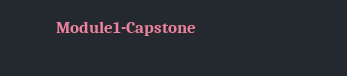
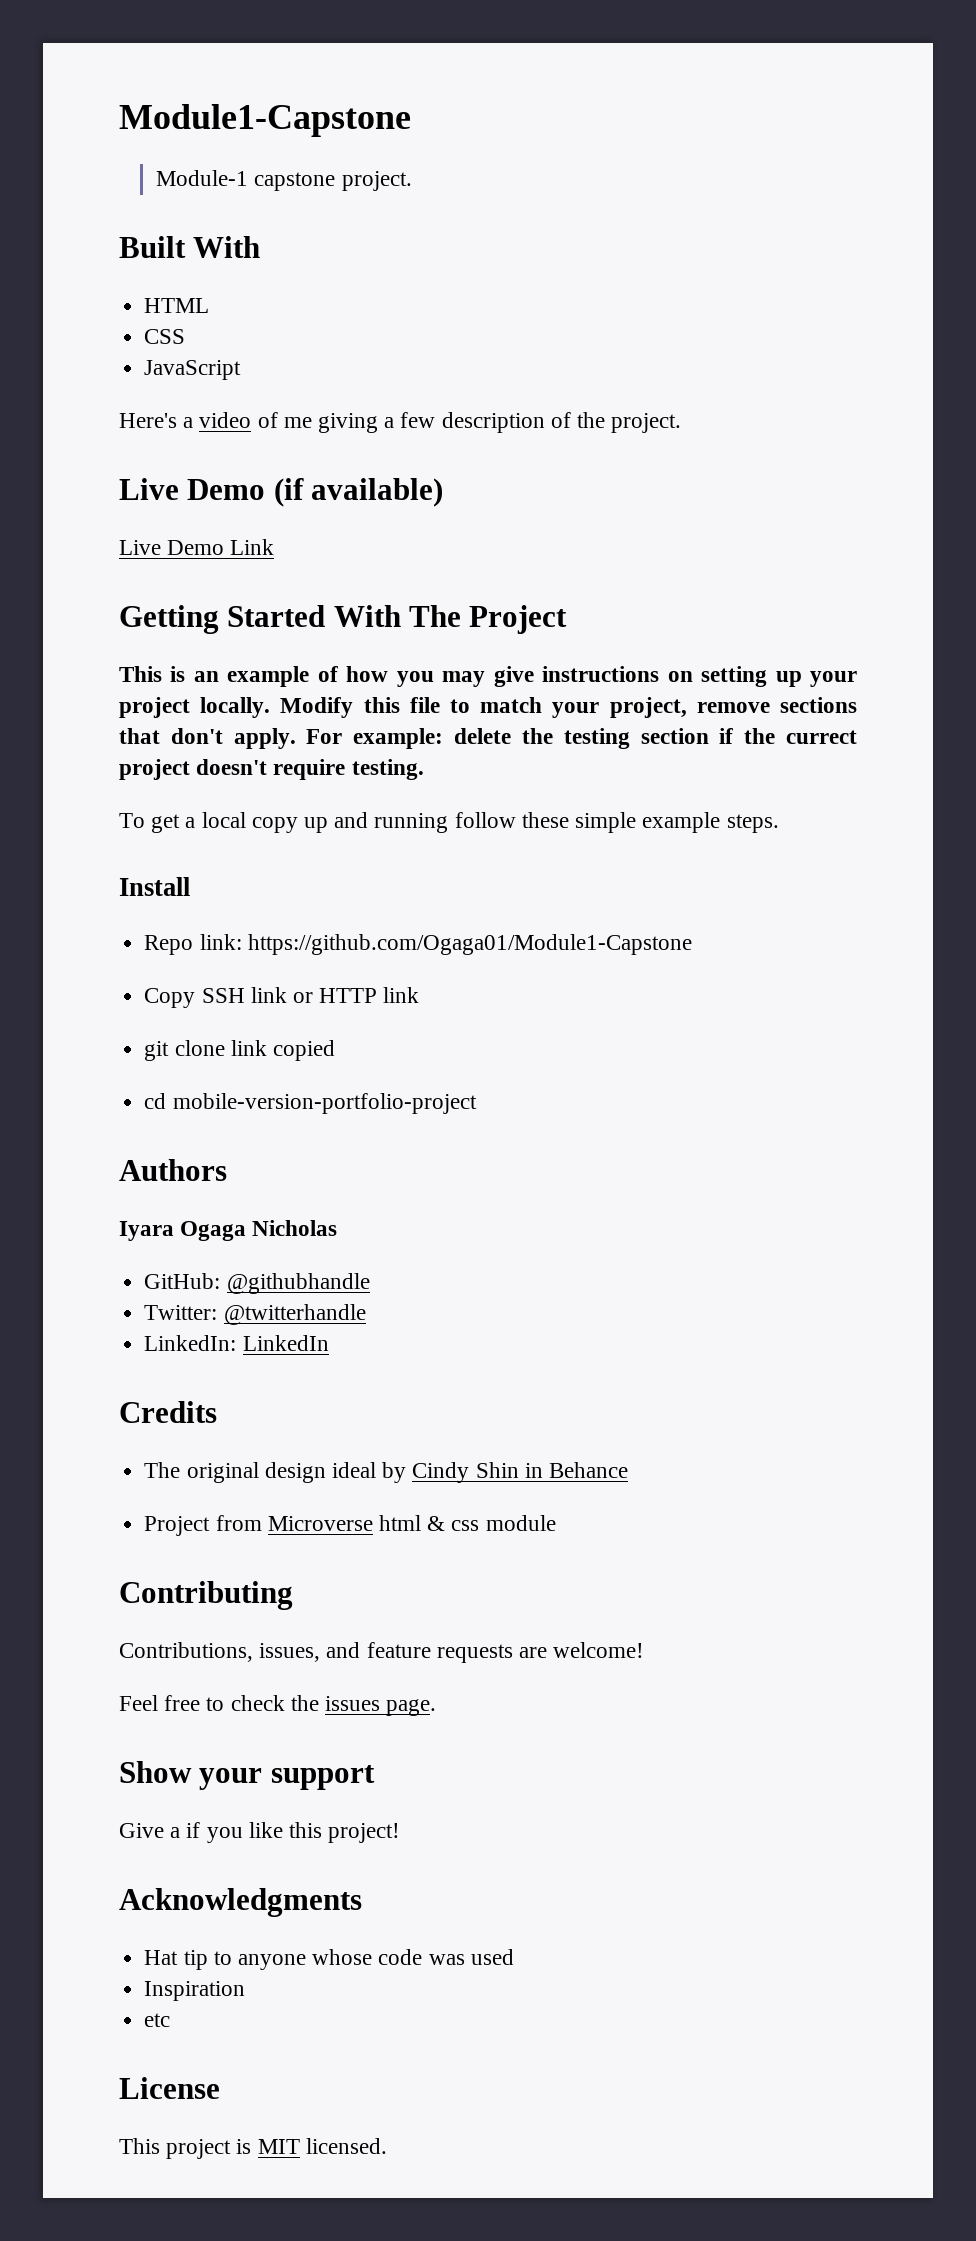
+ Module-1 capstone project.
+ Built With
+ HTML
+ CSS
+ JavaScript
+ Here's a video of me giving a few description of the project.
+ Live Demo (if available)
+ Live Demo Link
+ Getting Started With The Project
+ This is an example of how you may give instructions on setting up your project locally. Modify this file to match your project, remove sections that don't apply. For example: delete the testing section if the currect project doesn't require testing.
+ To get a local copy up and running follow these simple example steps.
+ Install
+ Repo link: https://github.com/Ogaga01/Module1-Capstone
+ Copy SSH link or HTTP link
+ git clone link copied
+ cd mobile-version-portfolio-project
+ Authors
+ Iyara Ogaga Nicholas
+ GitHub: @githubhandle
+ Twitter: @twitterhandle
+ LinkedIn: LinkedIn
+ Credits
+ The original design ideal by Cindy Shin in Behance
+ Project from Microverse html & css module
+ Contributing
+ Contributions, issues, and feature requests are welcome!
+ Feel free to check the issues page.
+ Show your support
+ Give a if you like this project!
+ Acknowledgments
+ Hat tip to anyone whose code was used
+ Inspiration
+ etc
+ License
+ This project is MIT licensed.

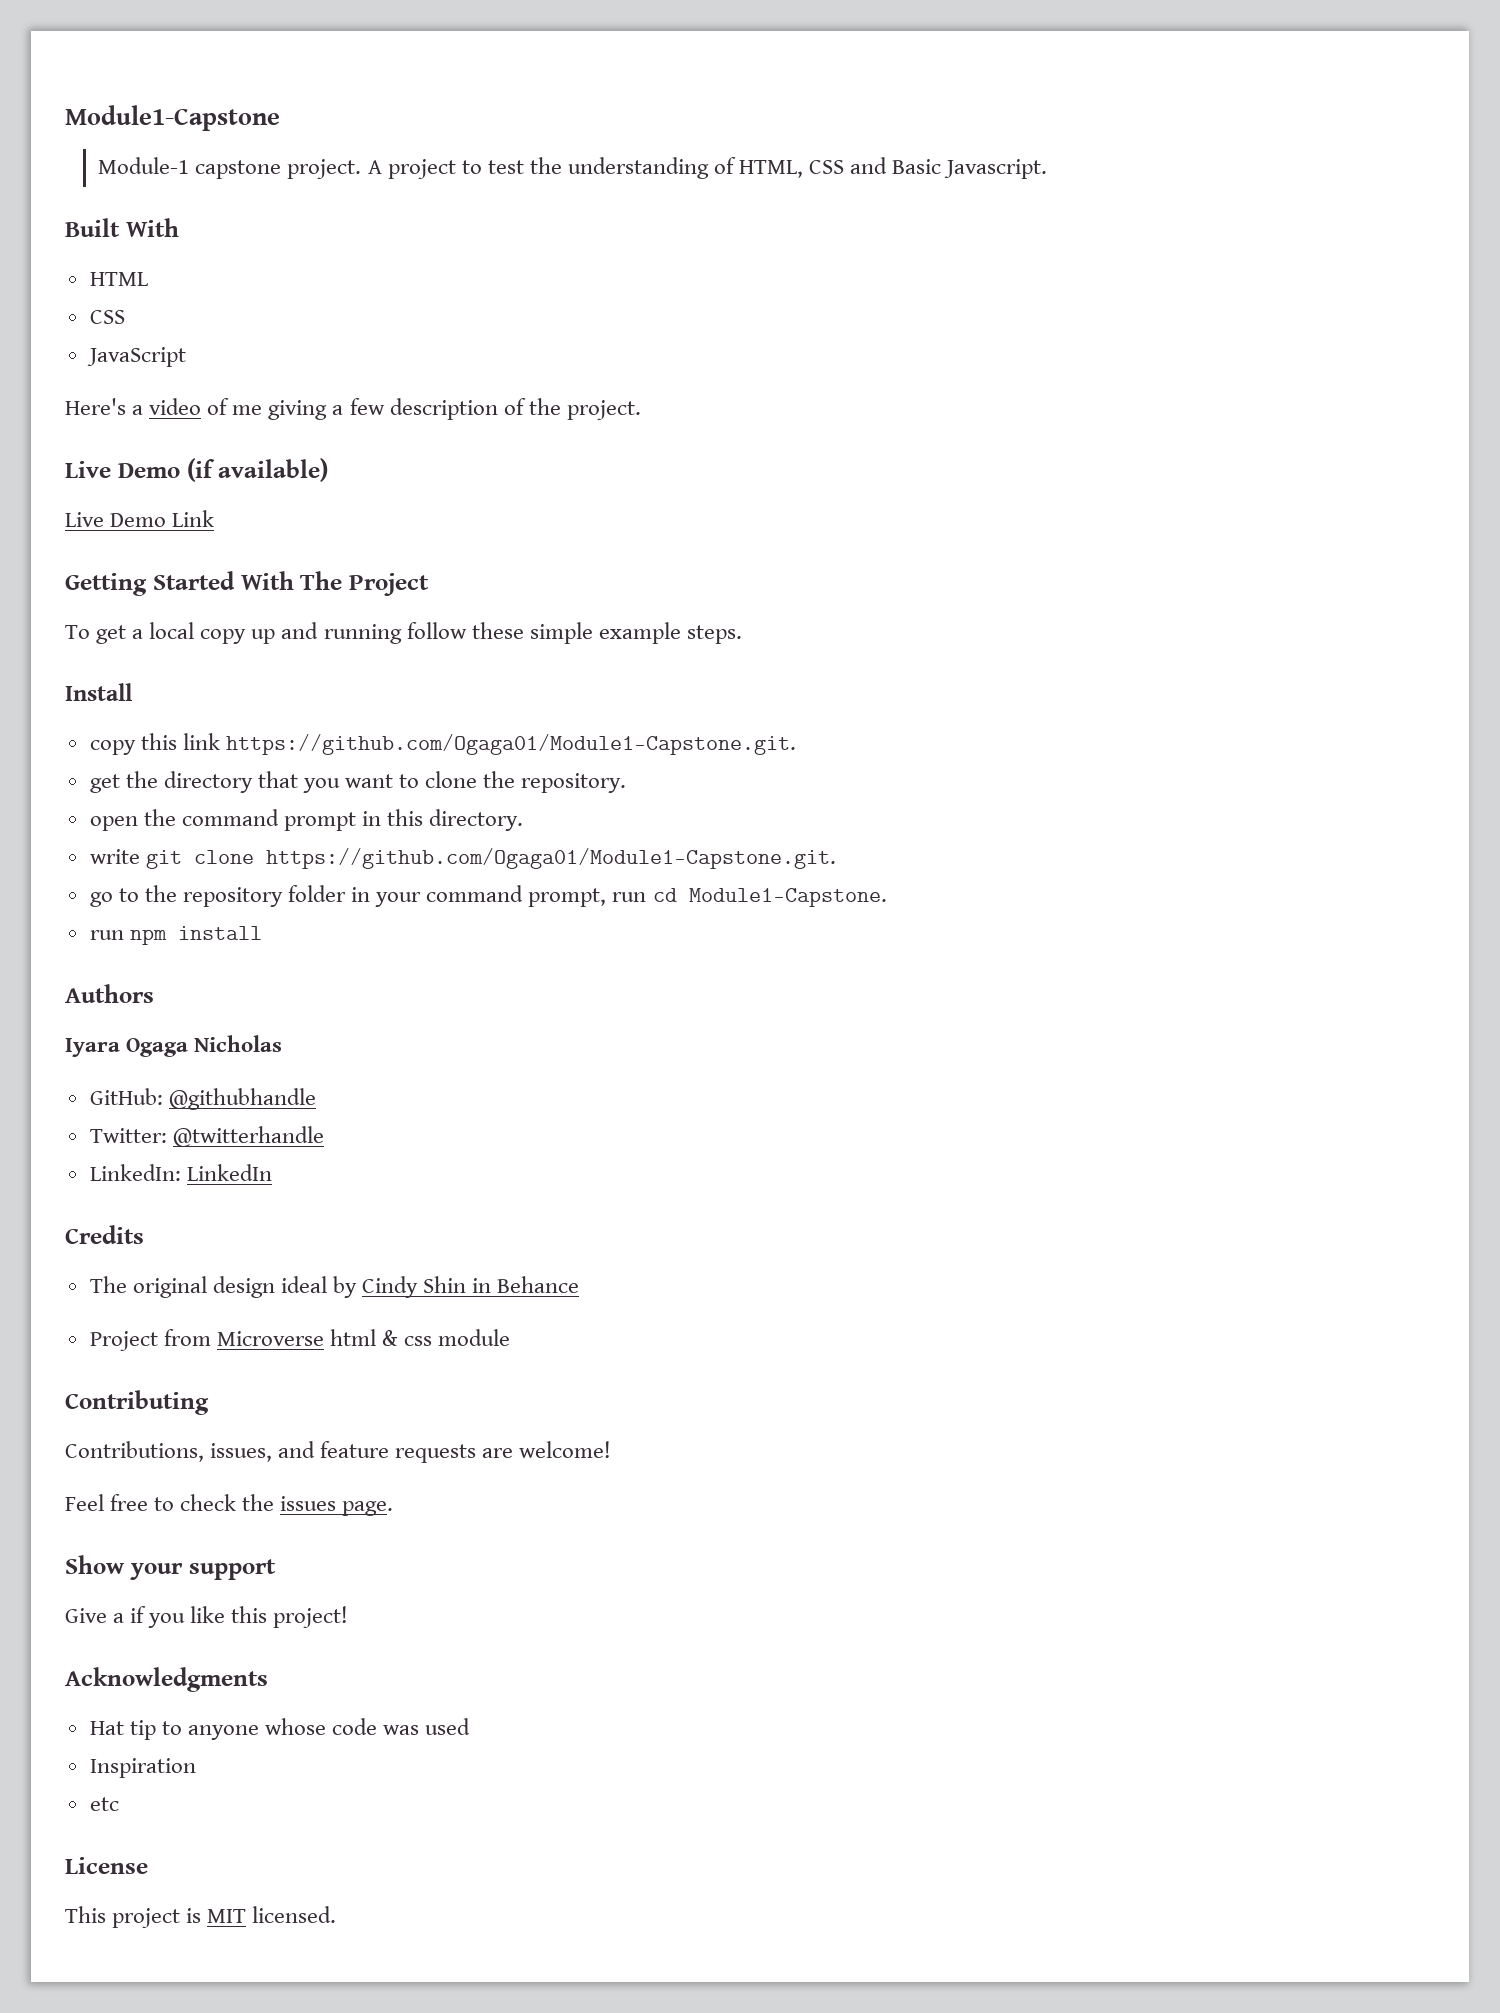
+ A project to test the understanding of HTML, CSS and Basic Javascript.
- This is an example of how you may give instructions on setting up your project locally. Modify this file to match your project, remove sections that don't apply. For example: delete the testing section if the currect project doesn't require testing.
- Repo link: https://github.com/Ogaga01/Module1-Capstone
- Copy SSH link or HTTP link
- git clone link copied
- cd mobile-version-portfolio-project
+ copy this link https://github.com/Ogaga01/Module1-Capstone.git.
+ get the directory that you want to clone the repository.
+ open the command prompt in this directory.
+ write git clone https://github.com/Ogaga01/Module1-Capstone.git.
+ go to the repository folder in your command prompt, run cd Module1-Capstone.
+ run npm install

